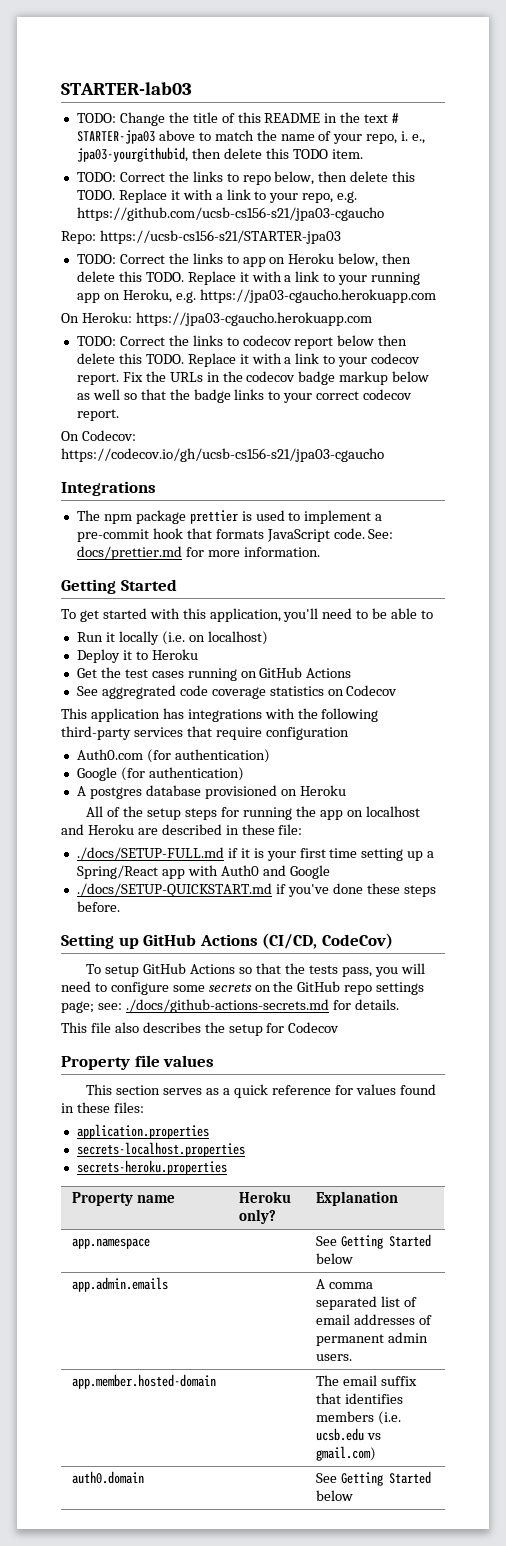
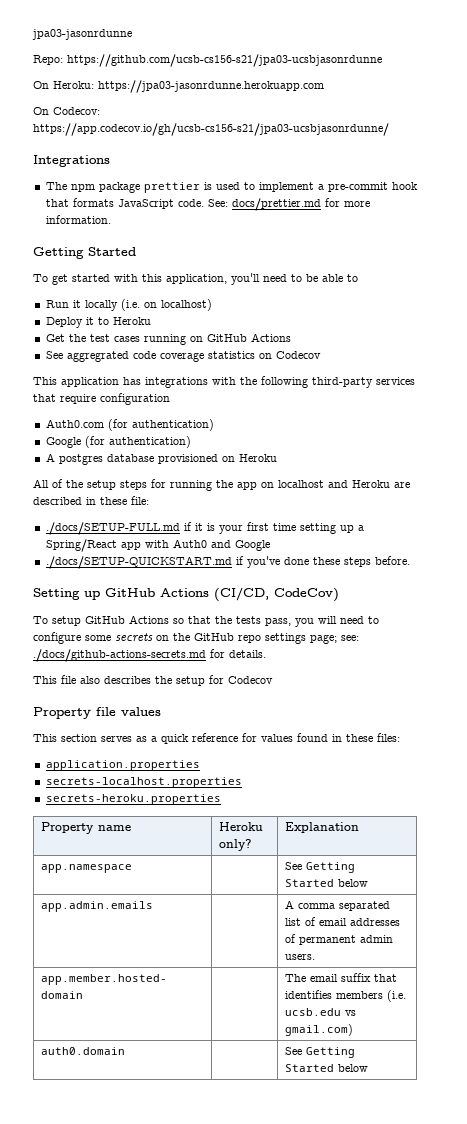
- STARTER-lab03
- TODO: Change the title of this README in the text # STARTER-jpa03 above to match the name of your repo, i. e., jpa03-yourgithubid, then delete this TODO item.
- TODO: Correct the links to repo below, then delete this TODO. Replace it with a link to your repo, e.g. https://github.com/ucsb-cs156-s21/jpa03-cgaucho
- Repo: https://ucsb-cs156-s21/STARTER-jpa03
- TODO: Correct the links to app on Heroku below, then delete this TODO. Replace it with a link to your running app on Heroku, e.g. https://jpa03-cgaucho.herokuapp.com
- On Heroku: https://jpa03-cgaucho.herokuapp.com
- TODO: Correct the links to codecov report below then delete this TODO. Replace it with a link to your codecov report. Fix the URLs in the codecov badge markup below as well so that the badge links to your correct codecov report.
+ jpa03-jasonrdunne
+ Repo: https://github.com/ucsb-cs156-s21/jpa03-ucsbjasonrdunne
+ On Heroku: https://jpa03-jasonrdunne.herokuapp.com
- On Codecov: https://codecov.io/gh/ucsb-cs156-s21/jpa03-cgaucho
+ On Codecov: https://app.codecov.io/gh/ucsb-cs156-s21/jpa03-ucsbjasonrdunne/

